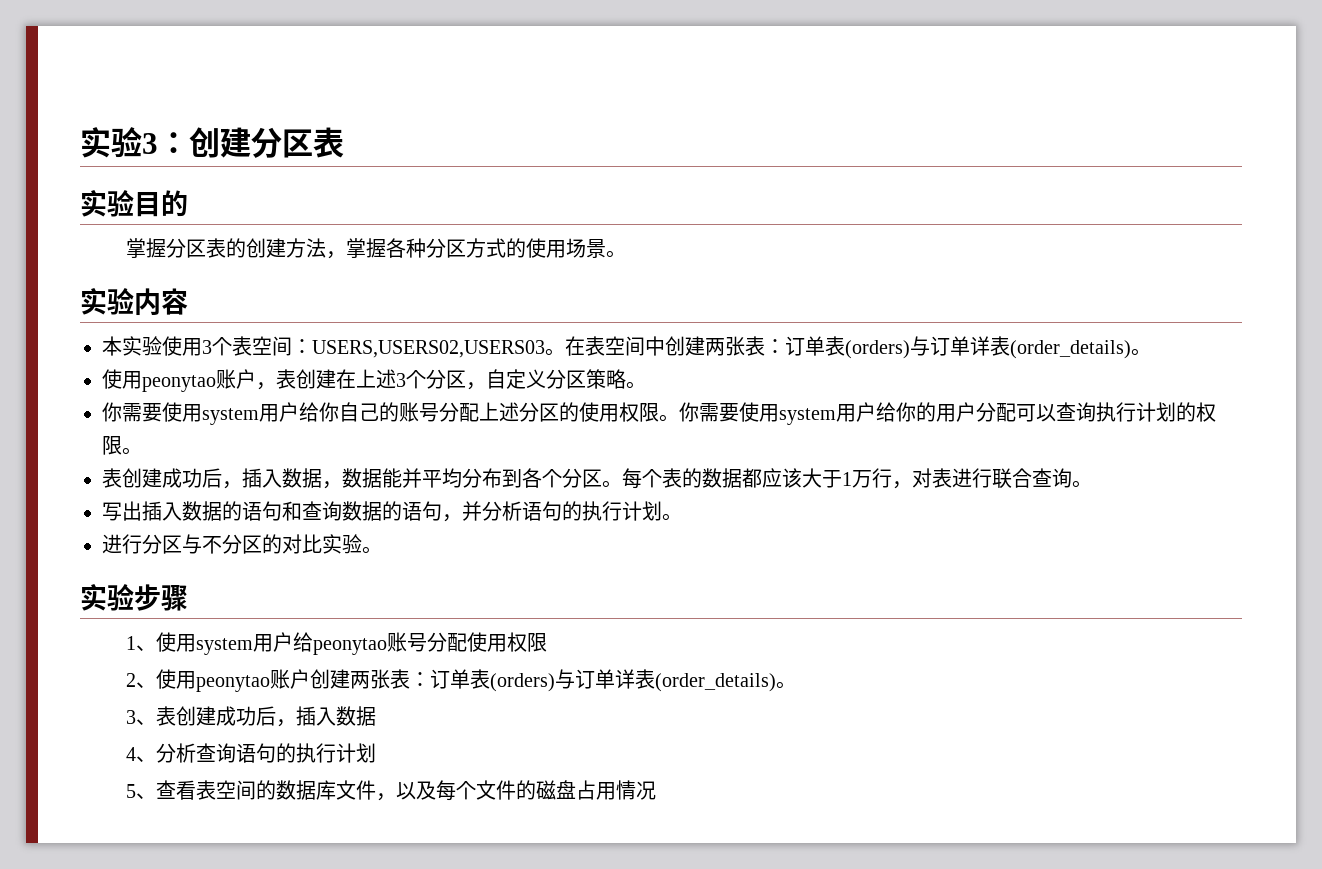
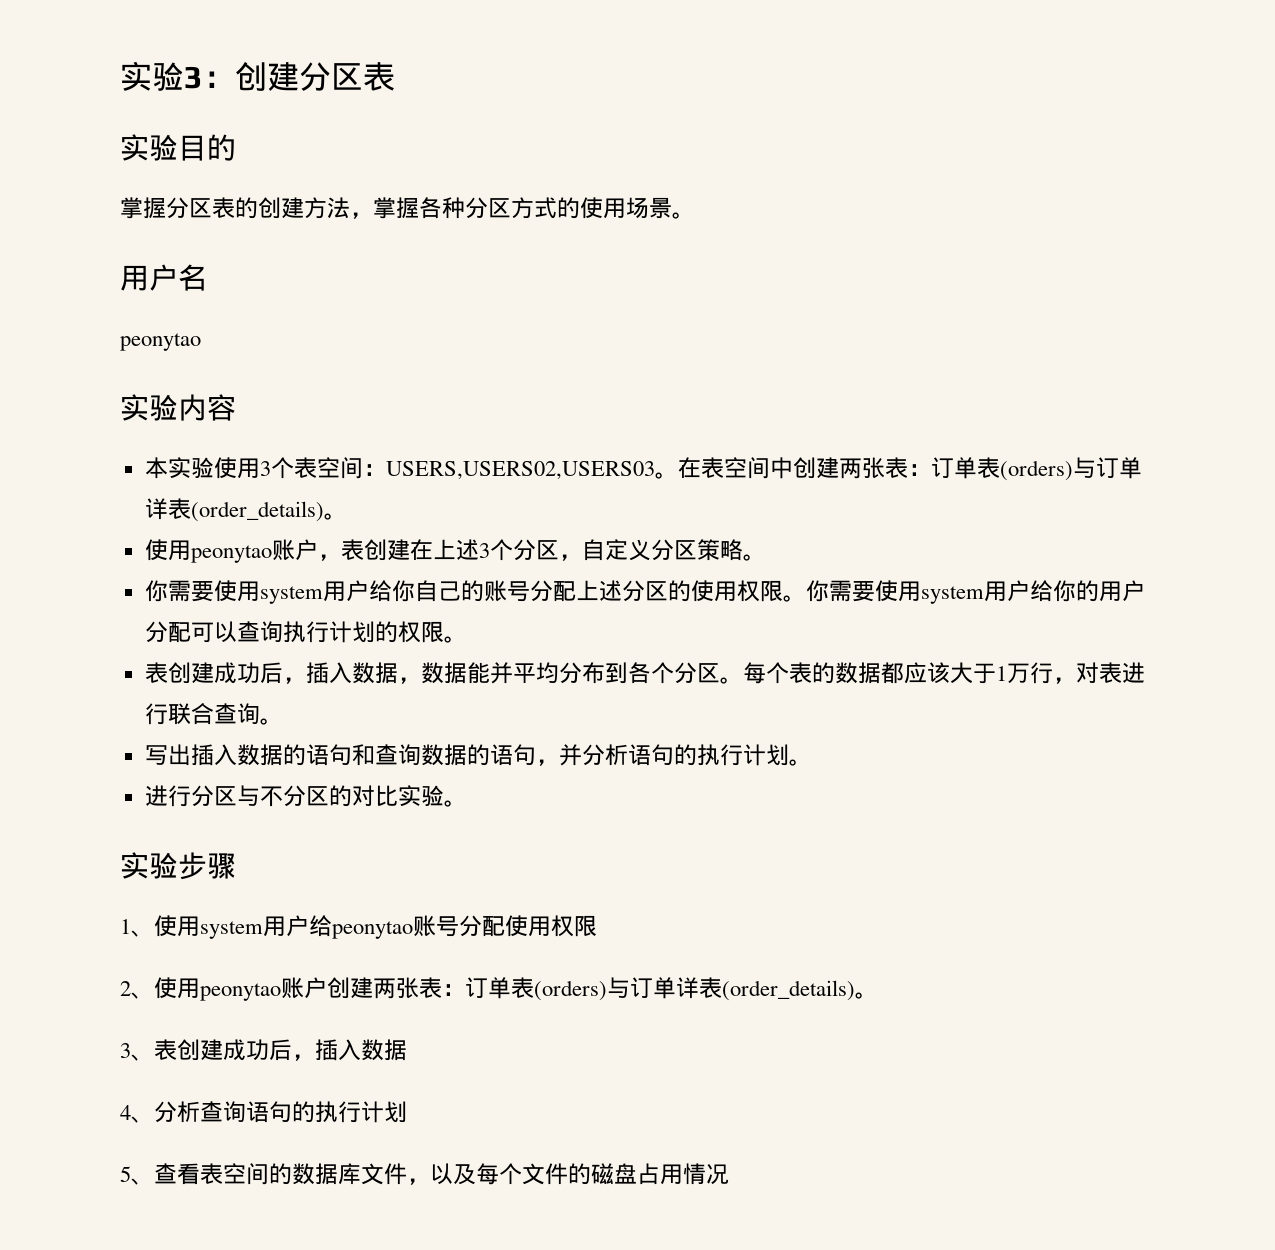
+ 用户名
+ peonytao

